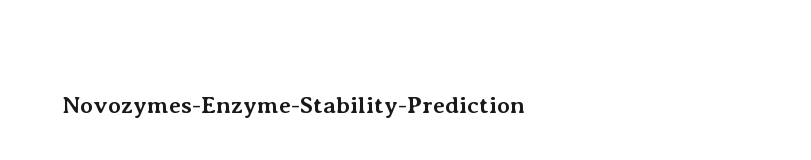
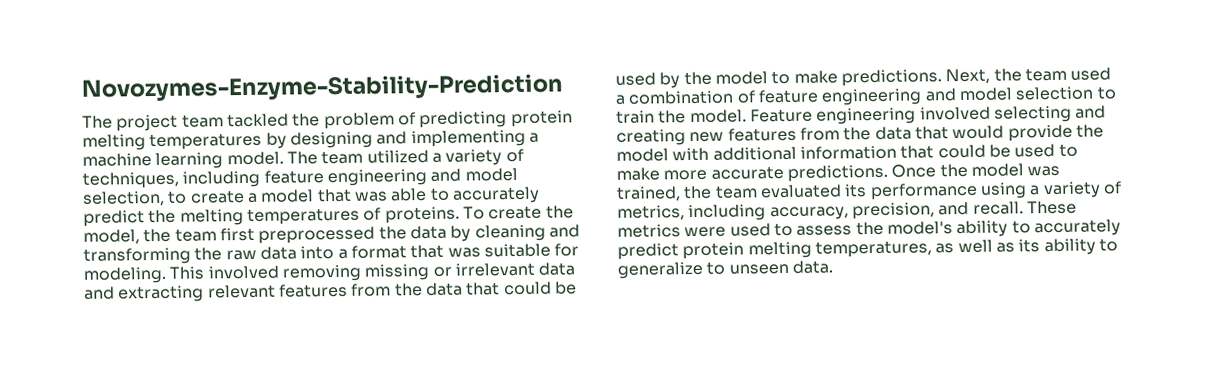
+ The project team tackled the problem of predicting protein melting temperatures by designing and implementing a machine learning model. The team utilized a variety of techniques, including feature engineering and model selection, to create a model that was able to accurately predict the melting temperatures of proteins. To create the model, the team first preprocessed the data by cleaning and transforming the raw data into a format that was suitable for modeling. This involved removing missing or irrelevant data and extracting relevant features from the data that could be used by the model to make predictions. Next, the team used a combination of feature engineering and model selection to train the model. Feature engineering involved selecting and creating new features from the data that would provide the model with additional information that could be used to make more accurate predictions. Once the model was trained, the team evaluated its performance using a variety of metrics, including accuracy, precision, and recall. These metrics were used to assess the model's ability to accurately predict protein melting temperatures, as well as its ability to generalize to unseen data.

